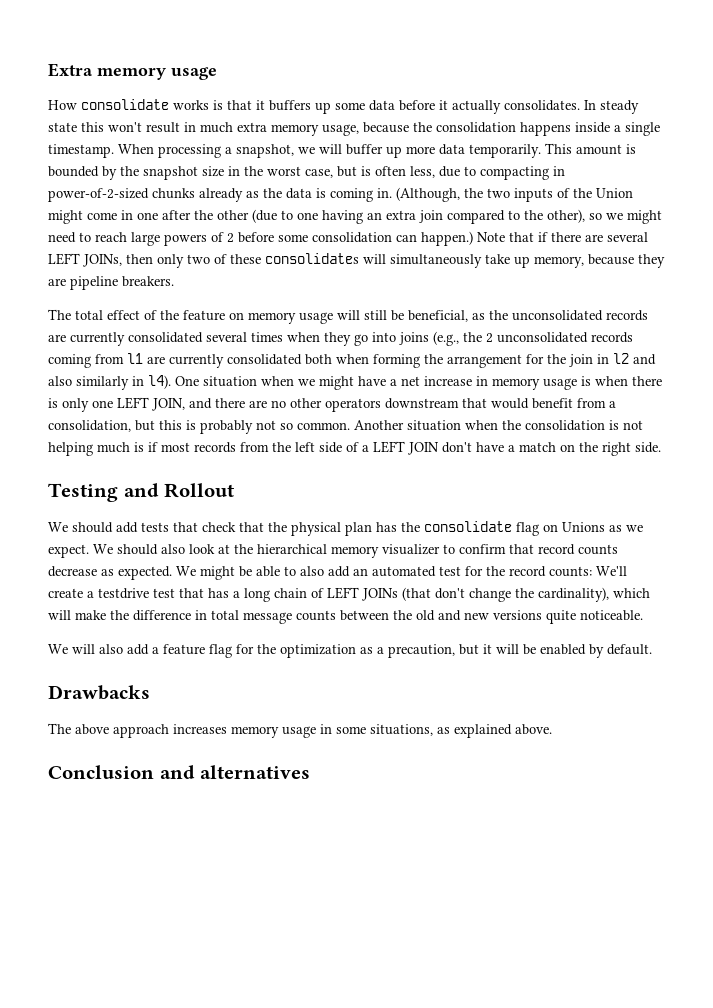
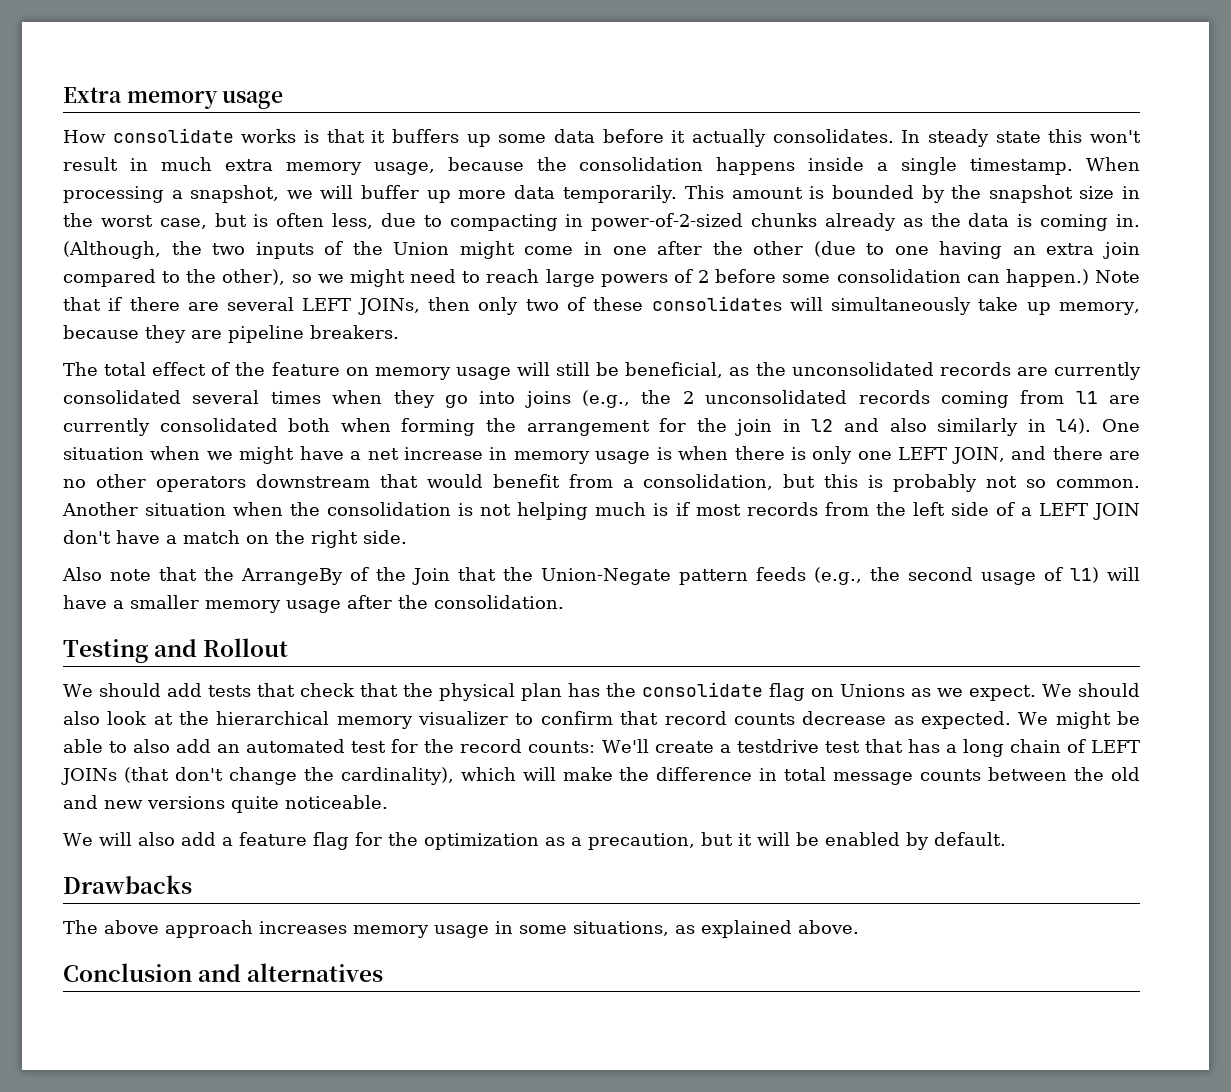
+ Also note that the ArrangeBy of the Join that the Union-Negate pattern feeds (e.g., the second usage of l1) will have a smaller memory usage after the consolidation.

